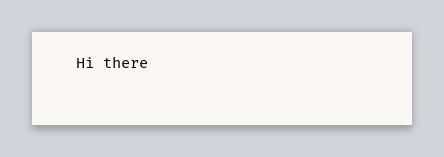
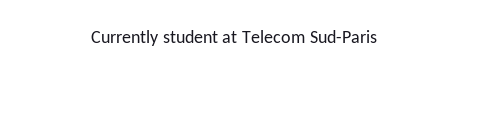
- Hi there
+ Currently student at Telecom Sud-Paris

